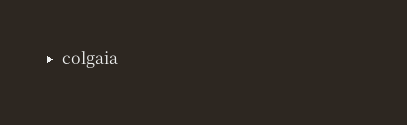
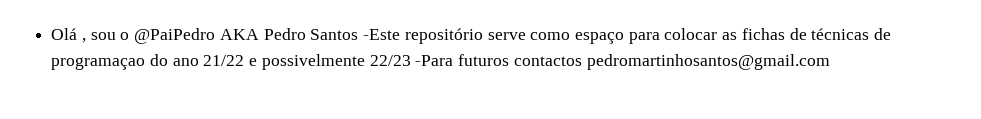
- colgaia
+ Olá , sou o @PaiPedro AKA Pedro Santos -Este repositório serve como espaço para colocar as fichas de técnicas de programaçao do ano 21/22 e possivelmente 22/23 -Para futuros contactos pedromartinhosantos@gmail.com

